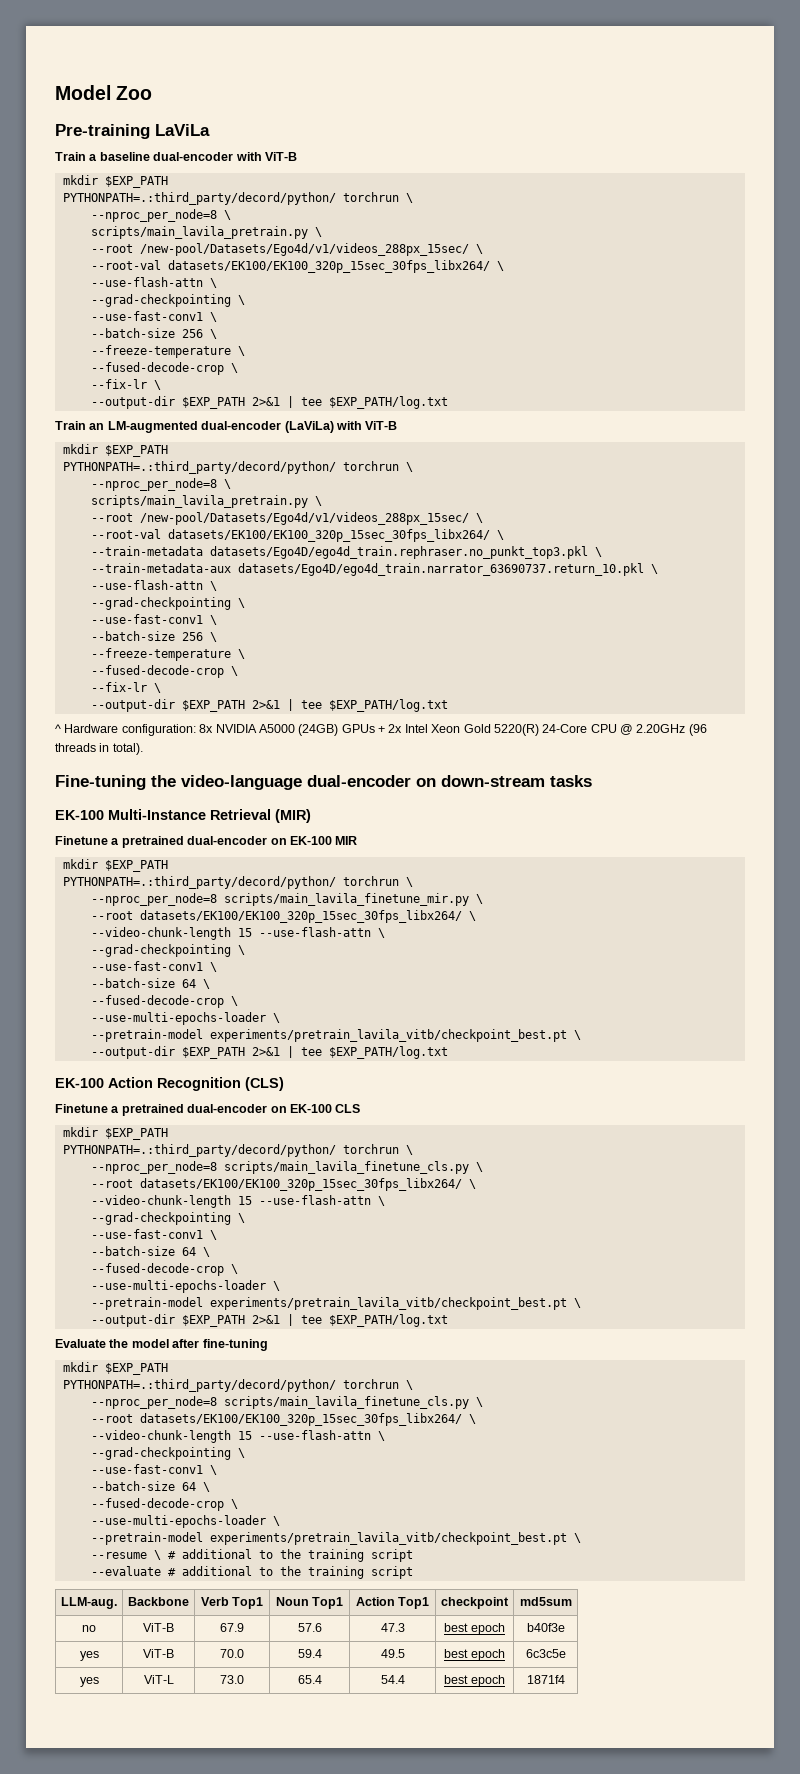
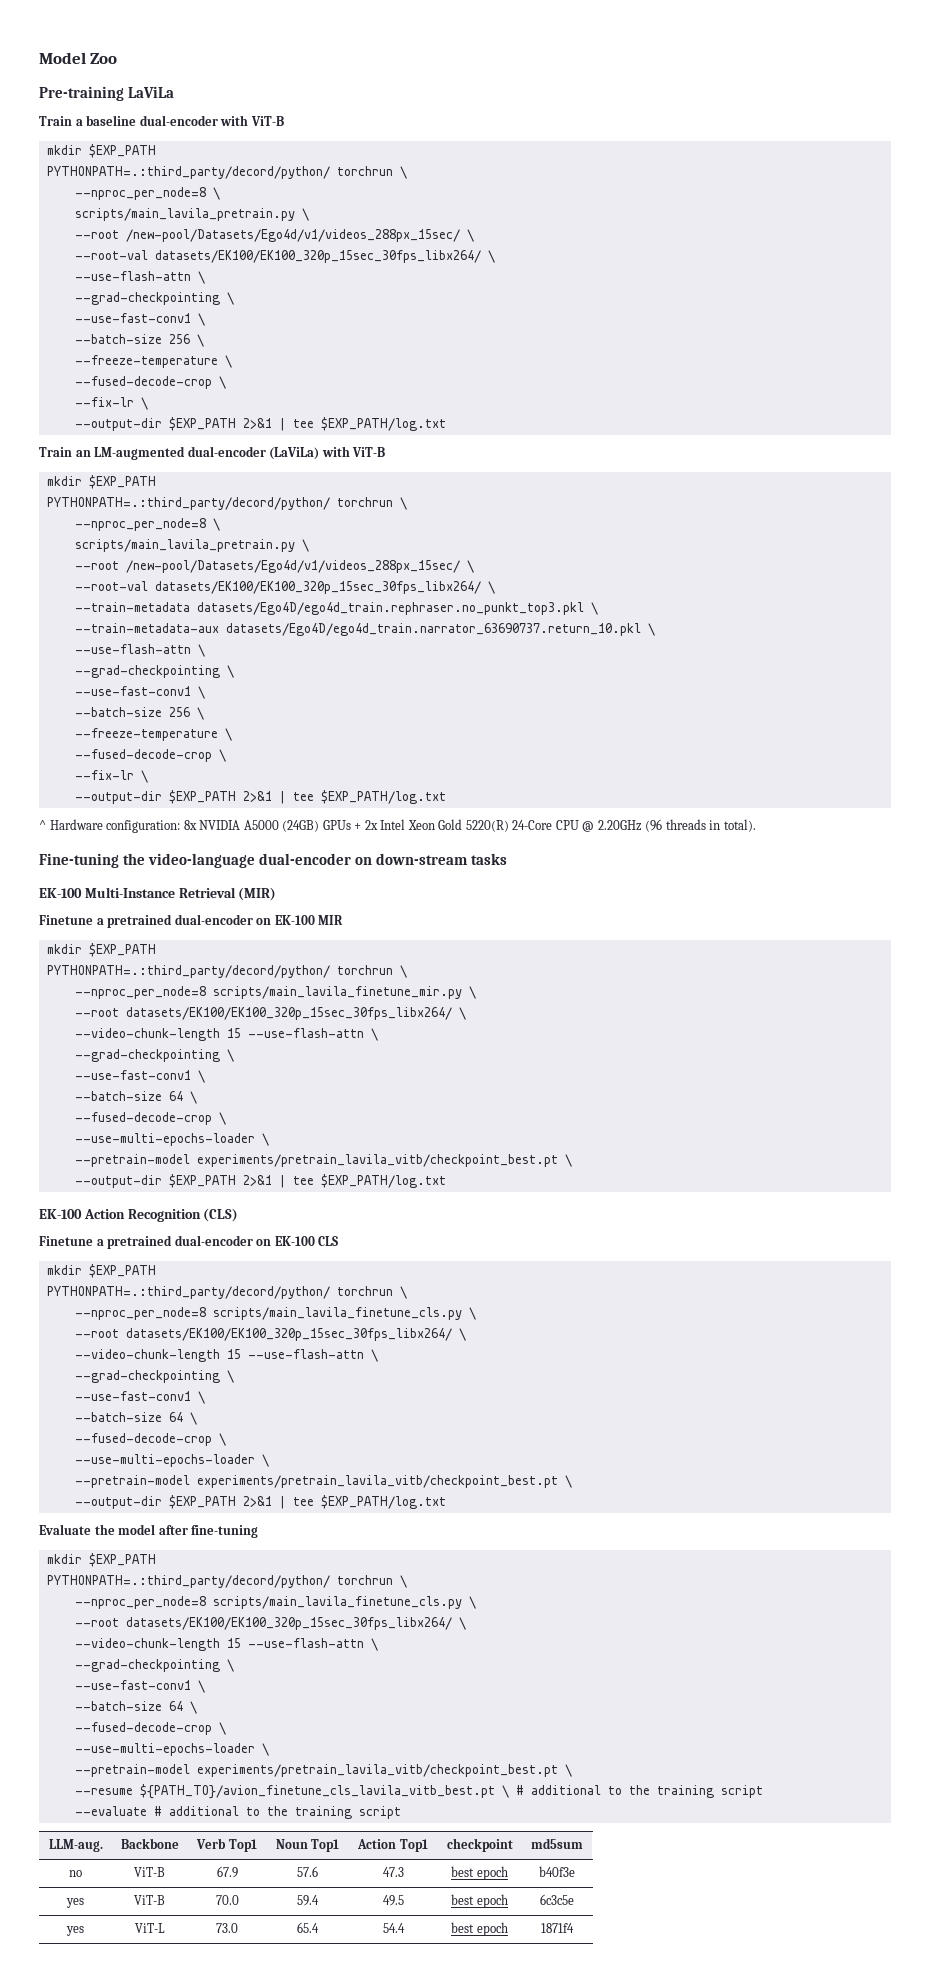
- --resume \ # additional to the training script
+ --resume ${PATH_TO}/avion_finetune_cls_lavila_vitb_best.pt \ # additional to the training script

